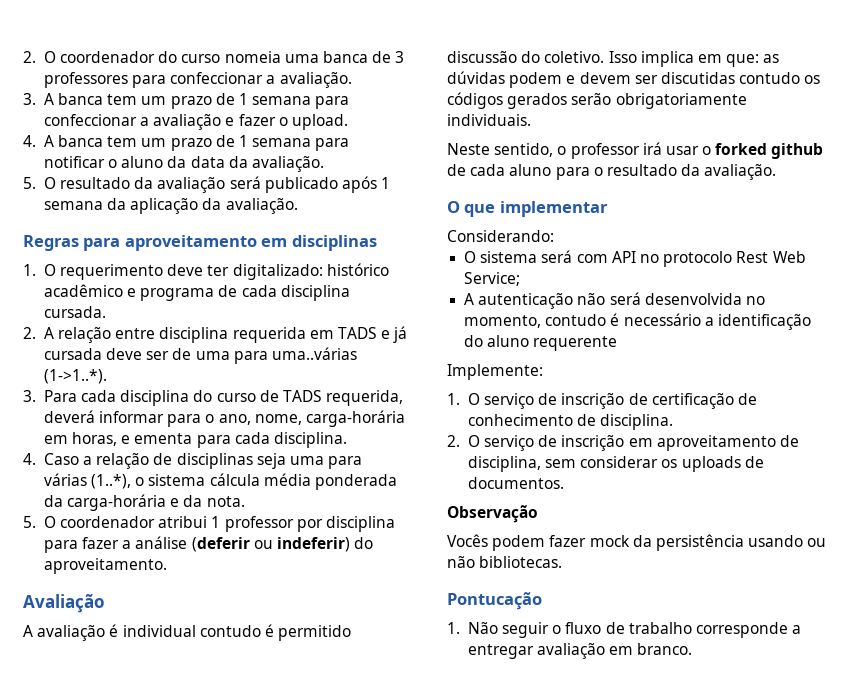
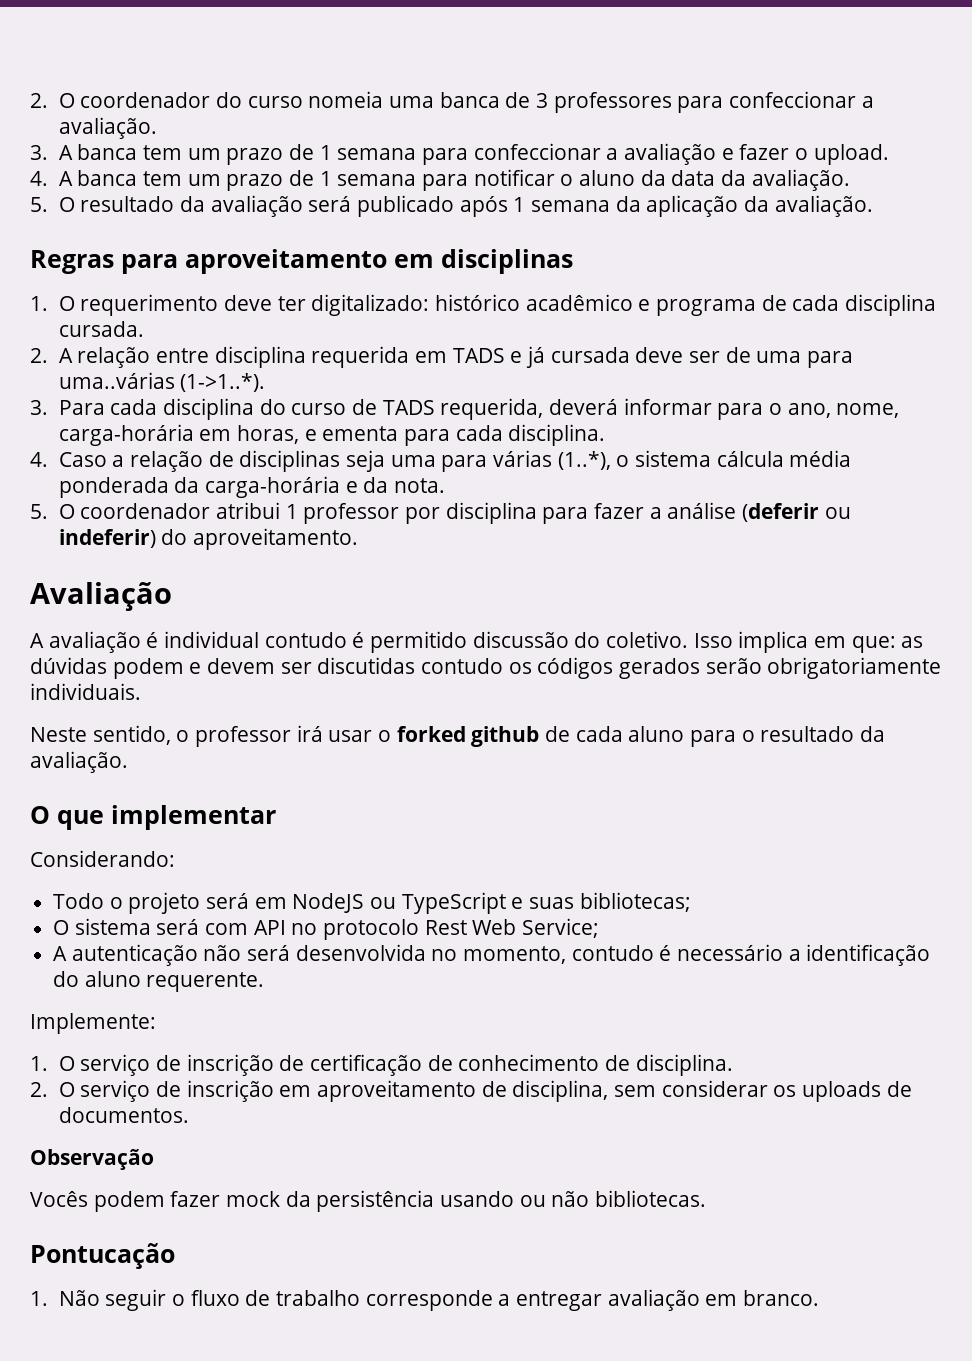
+ Todo o projeto será em NodeJS ou TypeScript e suas bibliotecas;
- A autenticação não será desenvolvida no momento, contudo é necessário a identificação do aluno requerente
+ A autenticação não será desenvolvida no momento, contudo é necessário a identificação do aluno requerente.

